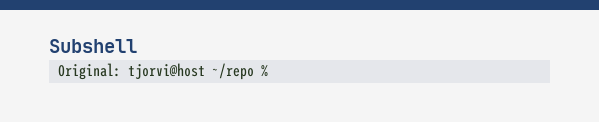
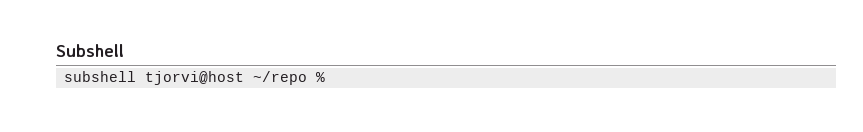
- Original: tjorvi@host ~/repo %
+ subshell tjorvi@host ~/repo %

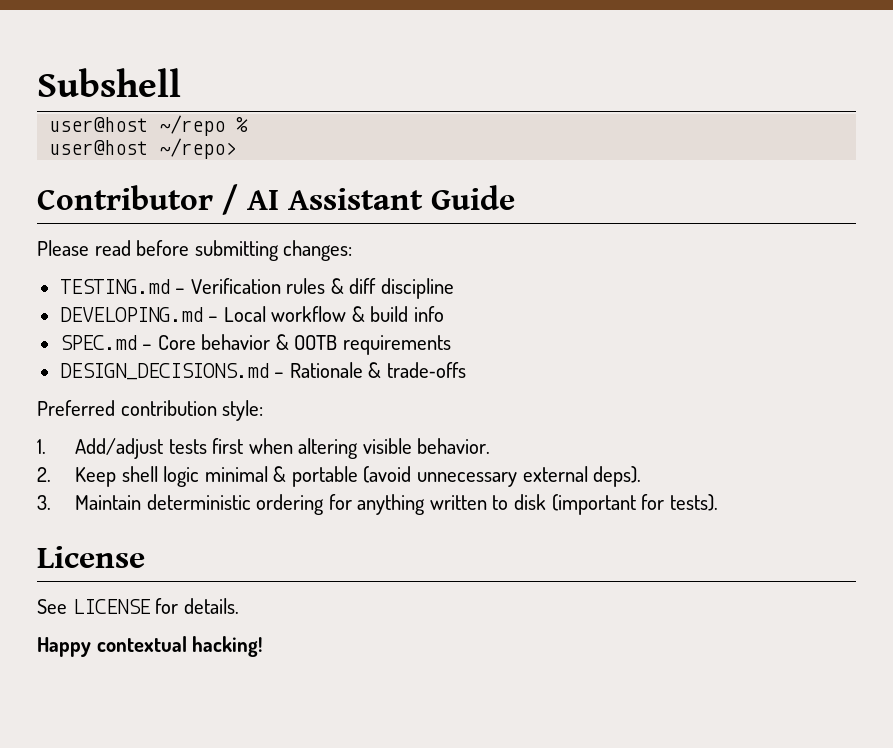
- subshell tjorvi@host ~/repo %
+ user@host ~/repo %
+ user@host ~/repo>
+ Contributor / AI Assistant Guide
+ Please read before submitting changes:
+ TESTING.md – Verification rules & diff discipline
+ DEVELOPING.md – Local workflow & build info
+ SPEC.md – Core behavior & OOTB requirements
+ DESIGN_DECISIONS.md – Rationale & trade‑offs
+ Preferred contribution style:
+ 1. Add/adjust tests first when altering visible behavior.
+ 2. Keep shell logic minimal & portable (avoid unnecessary external deps).
+ 3. Maintain deterministic ordering for anything written to disk (important for tests).
+ License
+ See LICENSE for details.
+ Happy contextual hacking!

